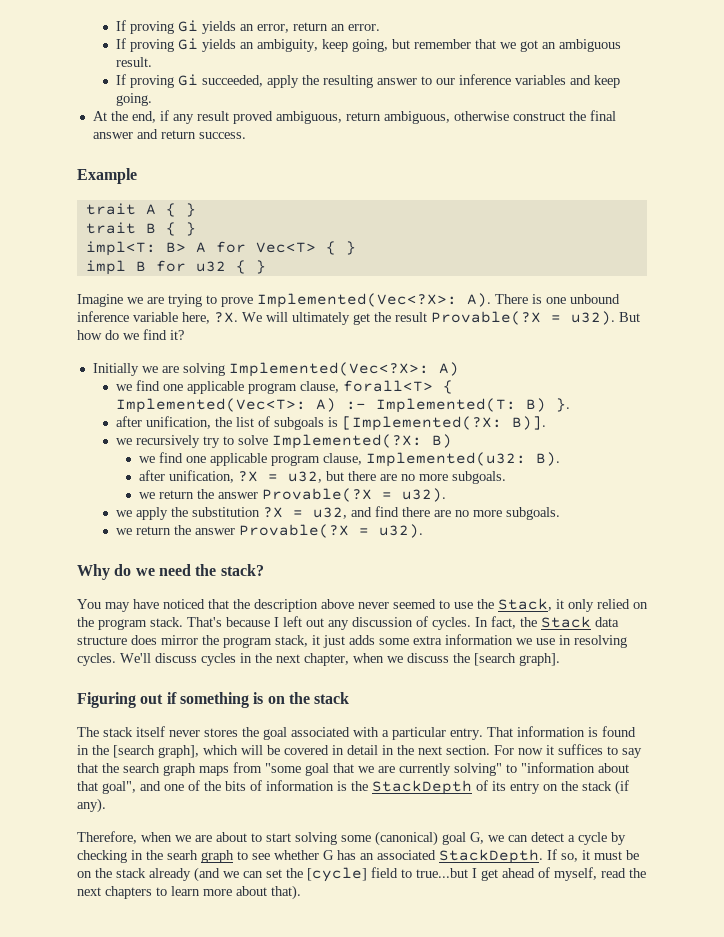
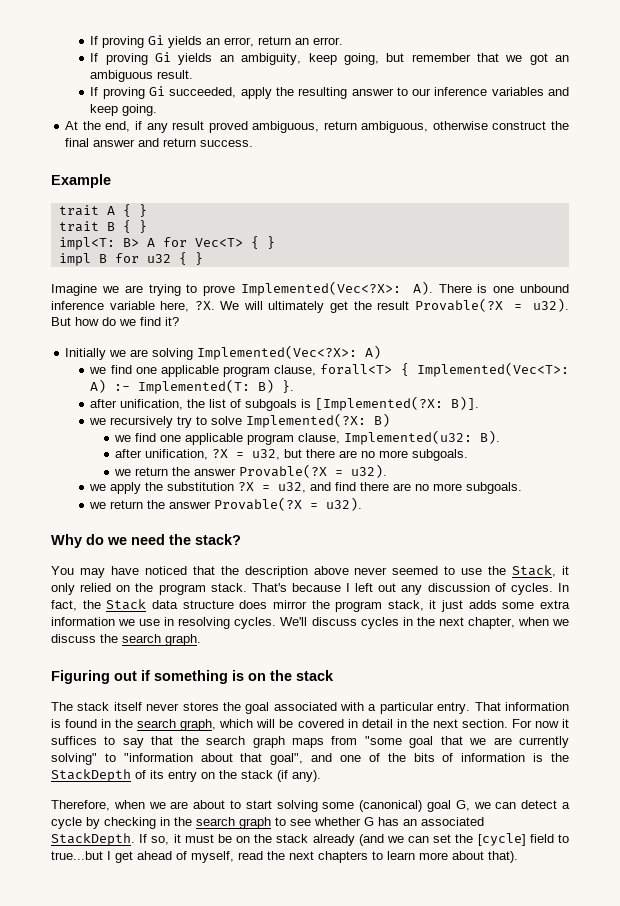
- We'll discuss cycles in the next chapter, when we discuss the [search graph].
+ We'll discuss cycles in the next chapter, when we discuss the search graph.
- That information is found in the [search graph], which will be covered in detail in the next section.
+ That information is found in the search graph, which will be covered in detail in the next section.
- Therefore, when we are about to start solving some (canonical) goal G, we can detect a cycle by checking in the searh graph to see whether G has an associated StackDepth.
+ Therefore, when we are about to start solving some (canonical) goal G, we can detect a cycle by checking in the search graph to see whether G has an associated StackDepth.

